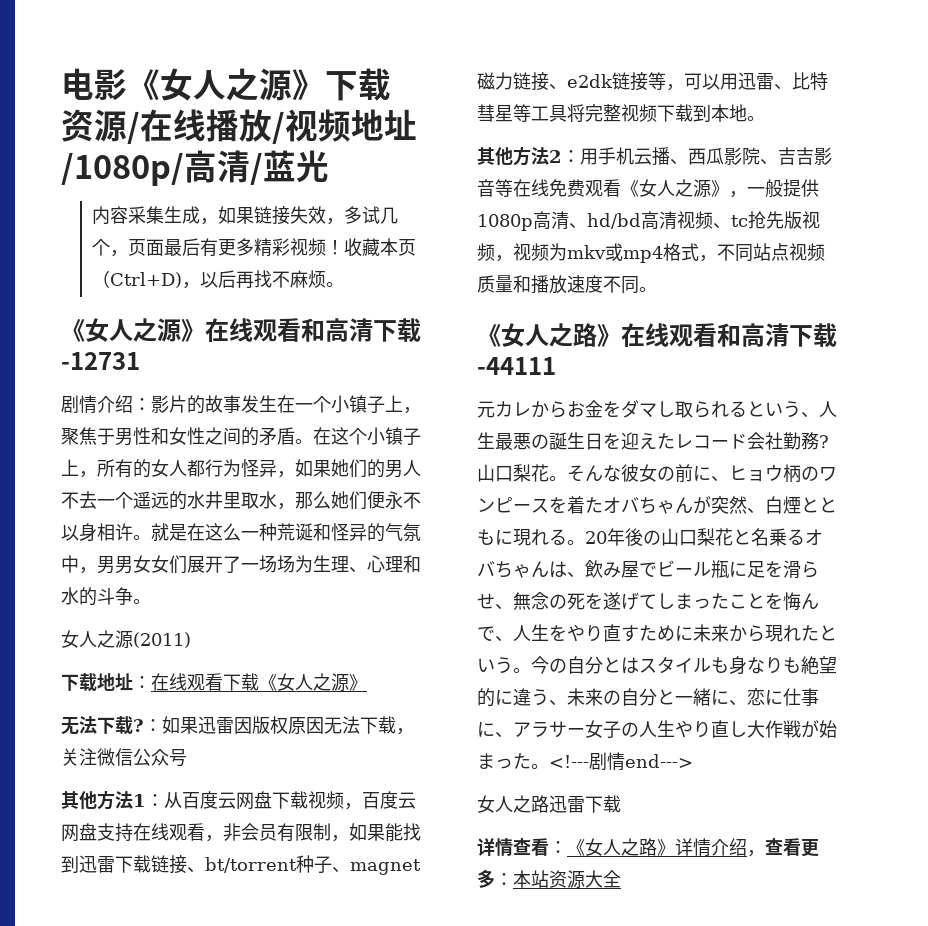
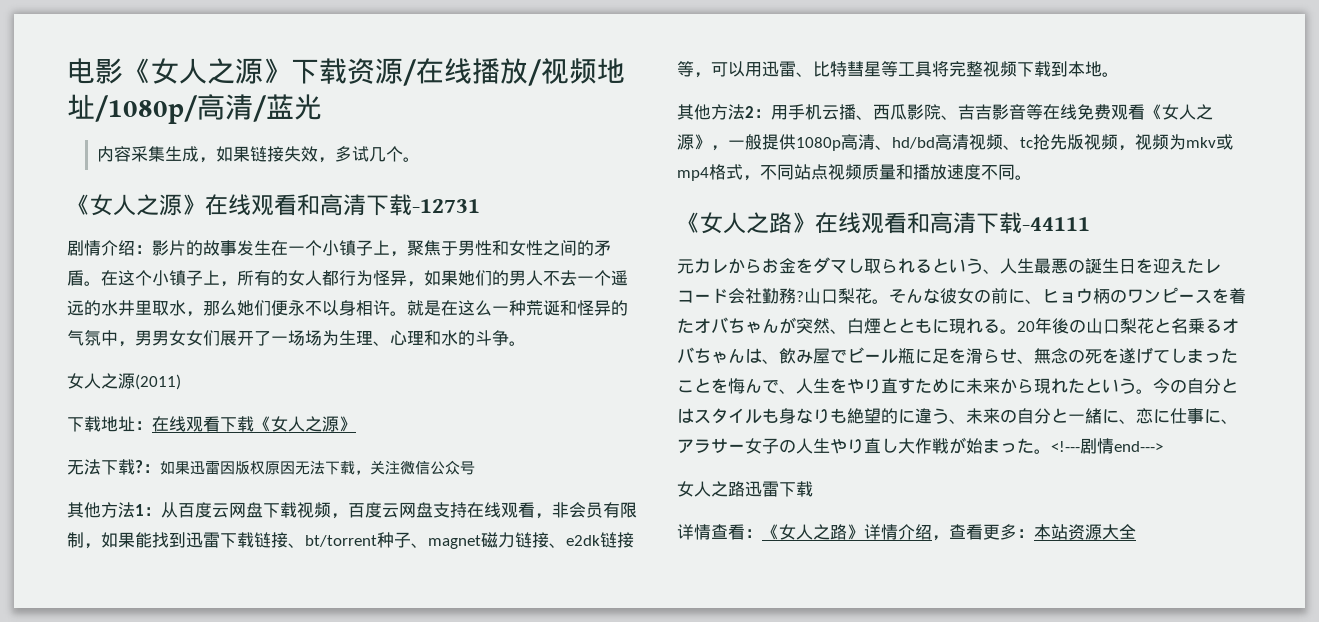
- 内容采集生成，如果链接失效，多试几个，页面最后有更多精彩视频！收藏本页（Ctrl+D)，以后再找不麻烦。
+ 内容采集生成，如果链接失效，多试几个。

